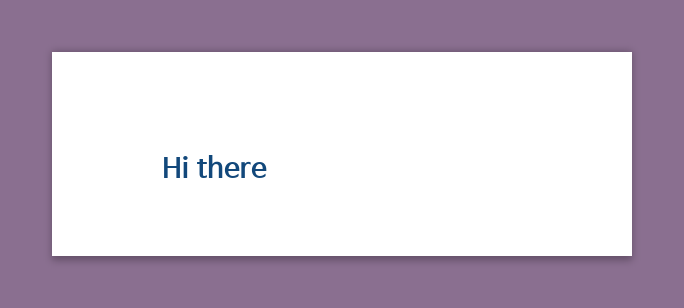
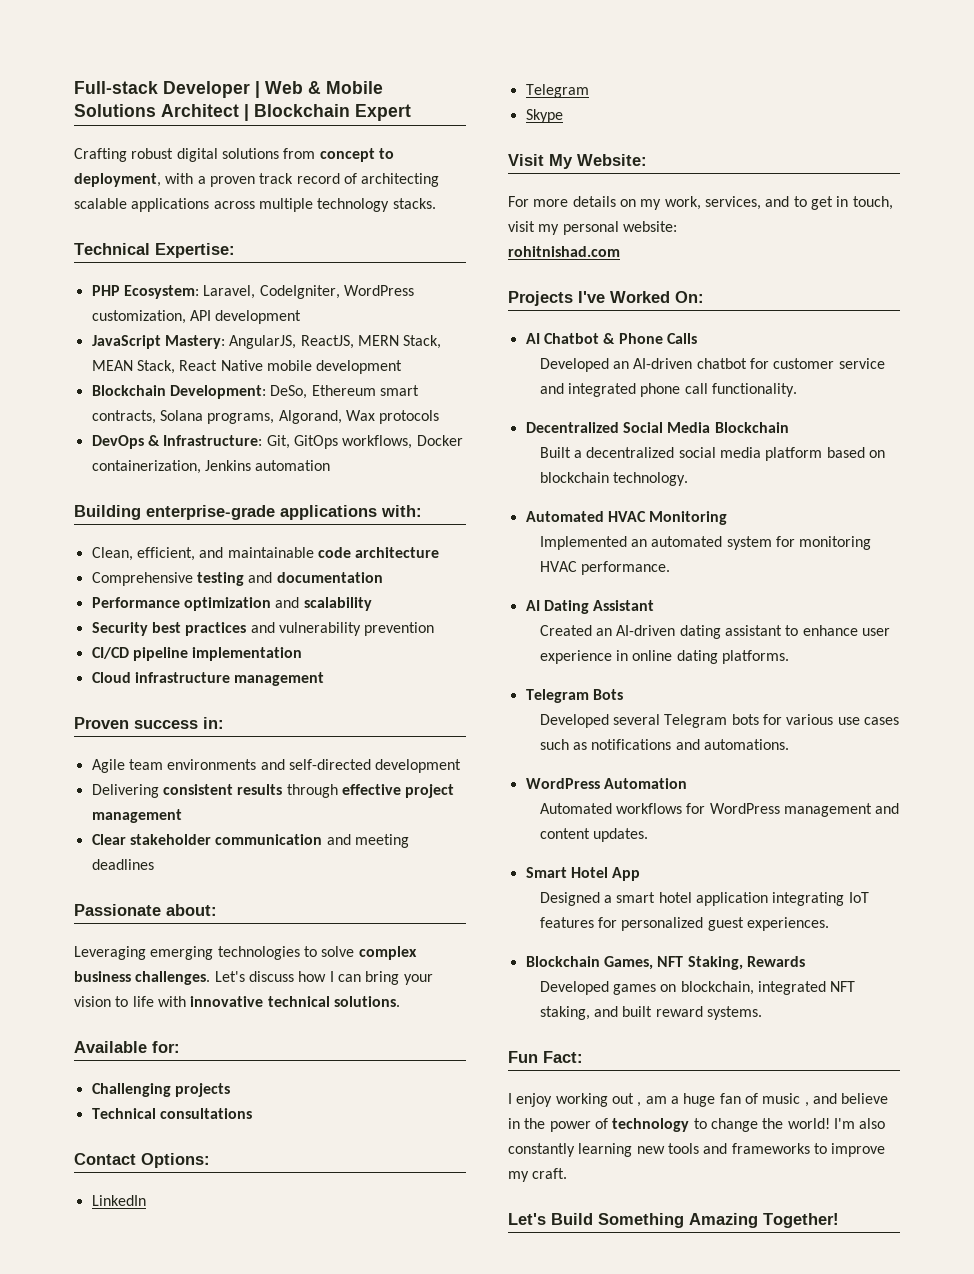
- Hi there
+ Full-stack Developer | Web & Mobile Solutions Architect | Blockchain Expert
+ Crafting robust digital solutions from concept to deployment, with a proven track record of architecting scalable applications across multiple technology stacks.
+ Technical Expertise:
+ PHP Ecosystem: Laravel, CodeIgniter, WordPress customization, API development
+ JavaScript Mastery: AngularJS, ReactJS, MERN Stack, MEAN Stack, React Native mobile development
+ Blockchain Development: DeSo, Ethereum smart contracts, Solana programs, Algorand, Wax protocols
+ DevOps & Infrastructure: Git, GitOps workflows, Docker containerization, Jenkins automation
+ Building enterprise-grade applications with:
+ Clean, efficient, and maintainable code architecture
+ Comprehensive testing and documentation
+ Performance optimization and scalability
+ Security best practices and vulnerability prevention
+ CI/CD pipeline implementation
+ Cloud infrastructure management
+ Proven success in:
+ Agile team environments and self-directed development
+ Delivering consistent results through effective project management
+ Clear stakeholder communication and meeting deadlines
+ Passionate about:
+ Leveraging emerging technologies to solve complex business challenges. Let's discuss how I can bring your vision to life with innovative technical solutions.
+ Available for:
+ Challenging projects
+ Technical consultations
+ Contact Options:
+ LinkedIn
+ Telegram
+ Skype
+ Visit My Website:
+ For more details on my work, services, and to get in touch, visit my personal website:
+ rohitnishad.com
+ Projects I've Worked On:
+ AI Chatbot & Phone Calls
+ Developed an AI-driven chatbot for customer service and integrated phone call functionality.
+ Decentralized Social Media Blockchain
+ Built a decentralized social media platform based on blockchain technology.
+ Automated HVAC Monitoring
+ Implemented an automated system for monitoring HVAC performance.
+ AI Dating Assistant
+ Created an AI-driven dating assistant to enhance user experience in online dating platforms.
+ Telegram Bots
+ Developed several Telegram bots for various use cases such as notifications and automations.
+ WordPress Automation
+ Automated workflows for WordPress management and content updates.
+ Smart Hotel App
+ Designed a smart hotel application integrating IoT features for personalized guest experiences.
+ Blockchain Games, NFT Staking, Rewards
+ Developed games on blockchain, integrated NFT staking, and built reward systems.
+ Fun Fact:
+ I enjoy working out , am a huge fan of music , and believe in the power of technology to change the world! I'm also constantly learning new tools and frameworks to improve my craft.
+ Let's Build Something Amazing Together!

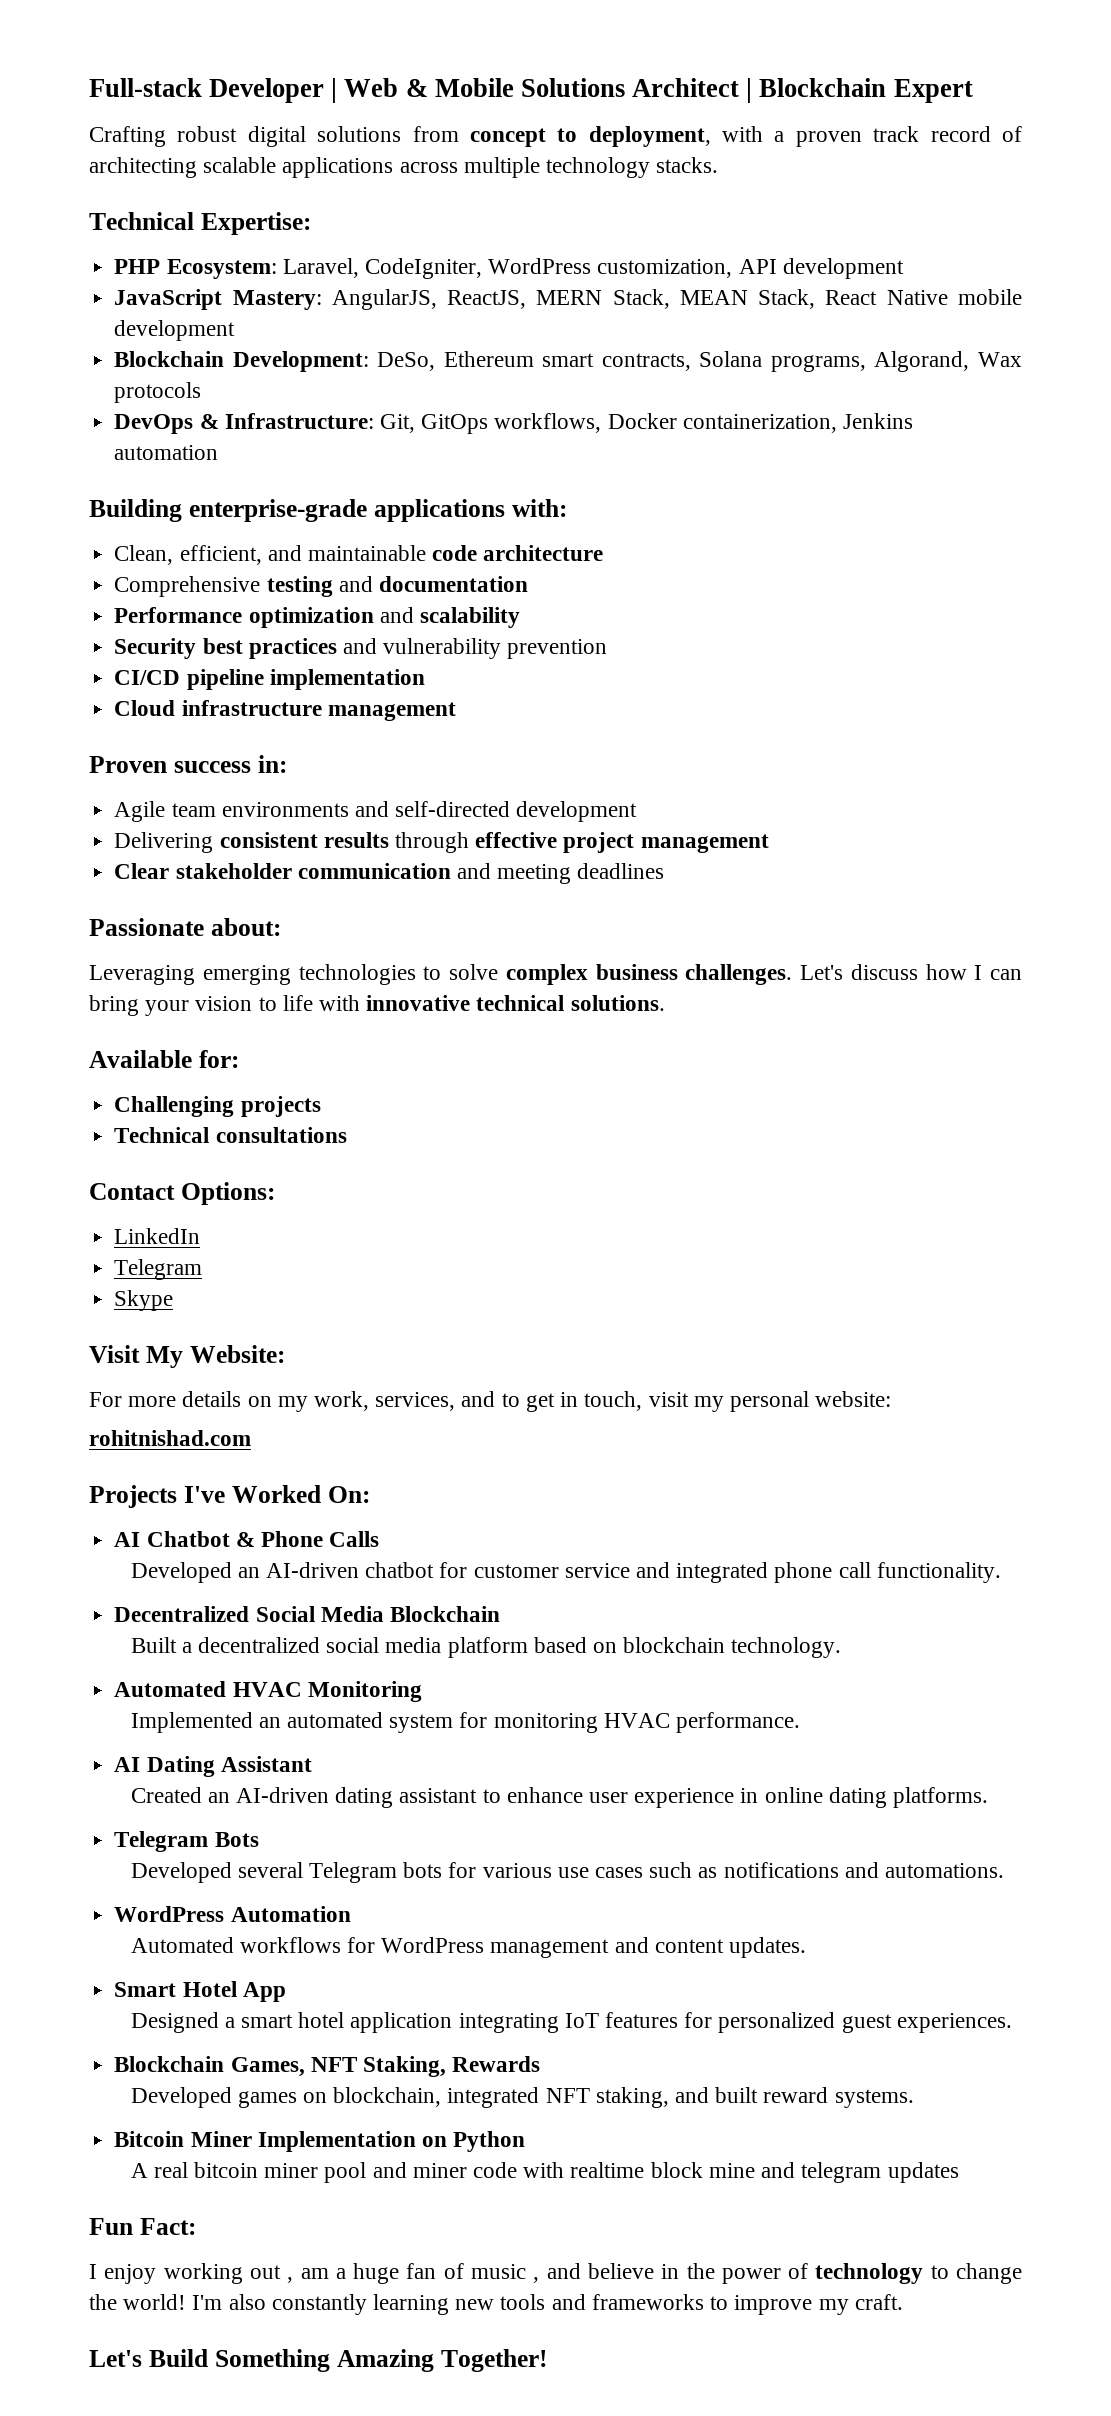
+ Bitcoin Miner Implementation on Python
+ A real bitcoin miner pool and miner code with realtime block mine and telegram updates

